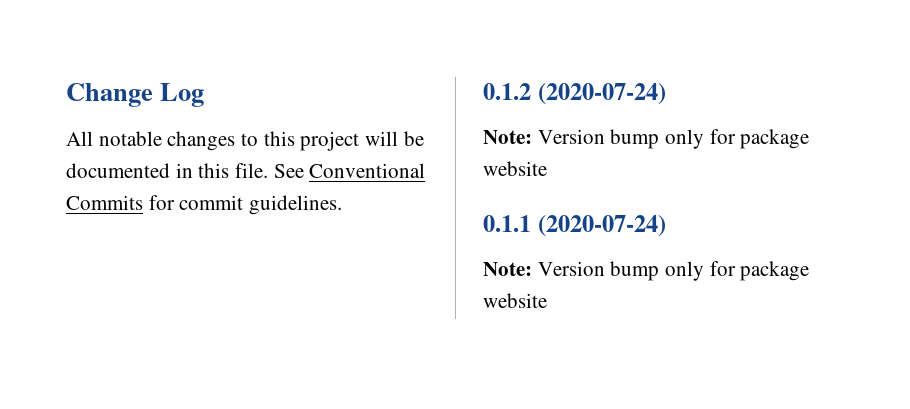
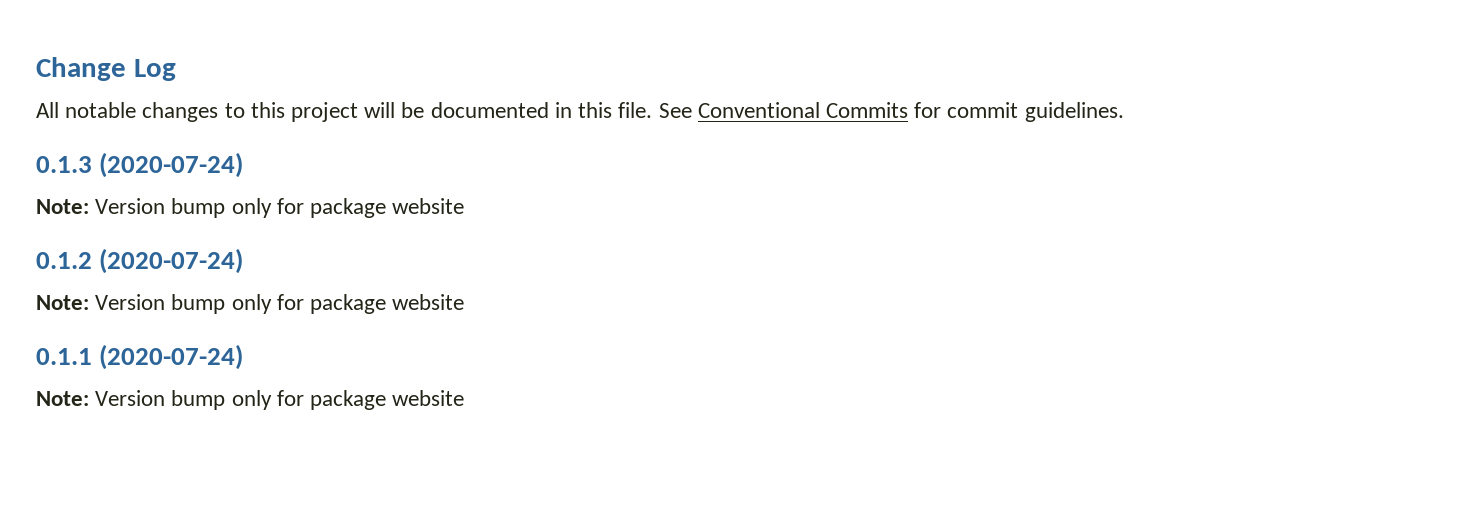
+ 0.1.3 (2020-07-24)
+ Note: Version bump only for package website

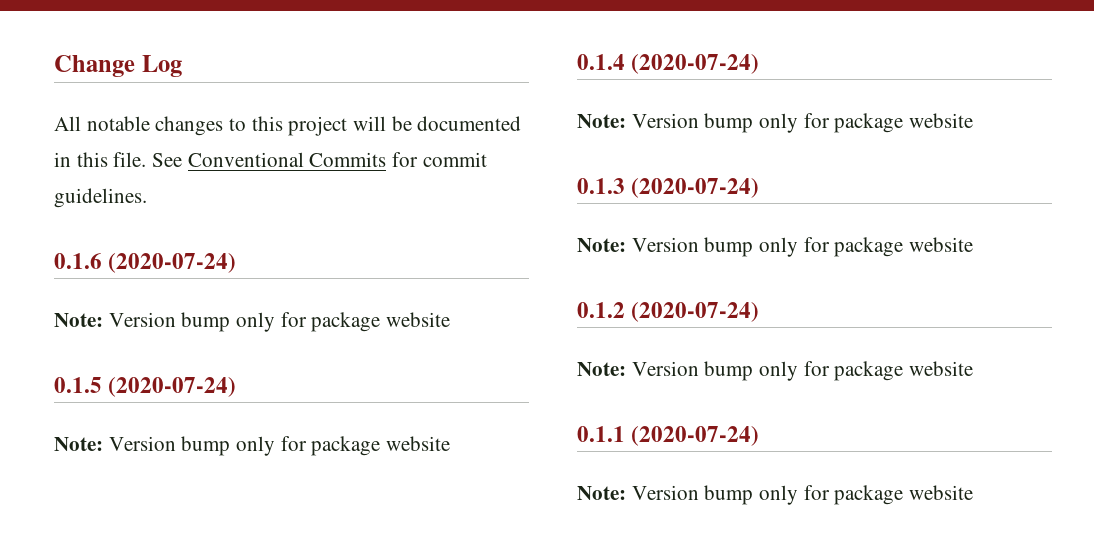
+ 0.1.6 (2020-07-24)
+ Note: Version bump only for package website
+ 0.1.5 (2020-07-24)
+ Note: Version bump only for package website
+ 0.1.4 (2020-07-24)
+ Note: Version bump only for package website

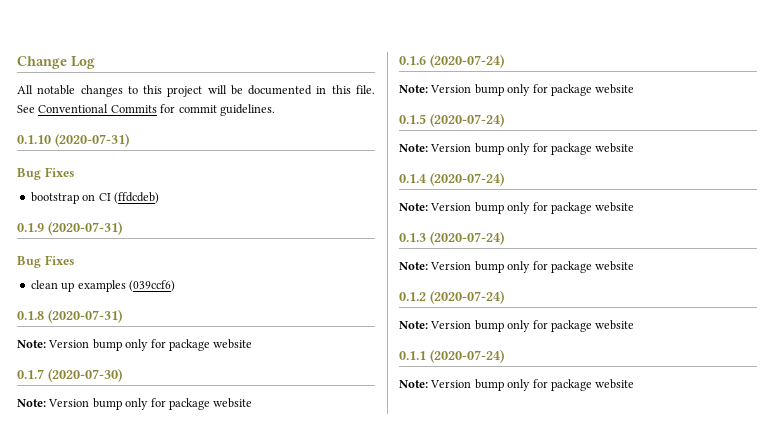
+ 0.1.10 (2020-07-31)
+ Bug Fixes
+ bootstrap on CI (ffdcdeb)
+ 0.1.9 (2020-07-31)
+ Bug Fixes
+ clean up examples (039ccf6)
+ 0.1.8 (2020-07-31)
+ Note: Version bump only for package website
+ 0.1.7 (2020-07-30)
+ Note: Version bump only for package website

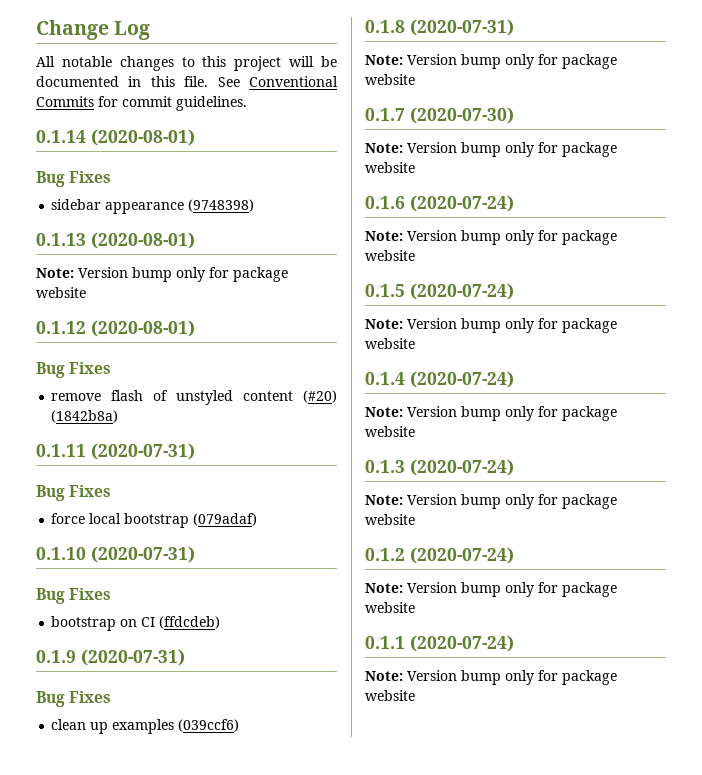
+ 0.1.14 (2020-08-01)
+ Bug Fixes
+ sidebar appearance (9748398)
+ 0.1.13 (2020-08-01)
+ Note: Version bump only for package website
+ 0.1.12 (2020-08-01)
+ Bug Fixes
+ remove flash of unstyled content (#20) (1842b8a)
+ 0.1.11 (2020-07-31)
+ Bug Fixes
+ force local bootstrap (079adaf)

